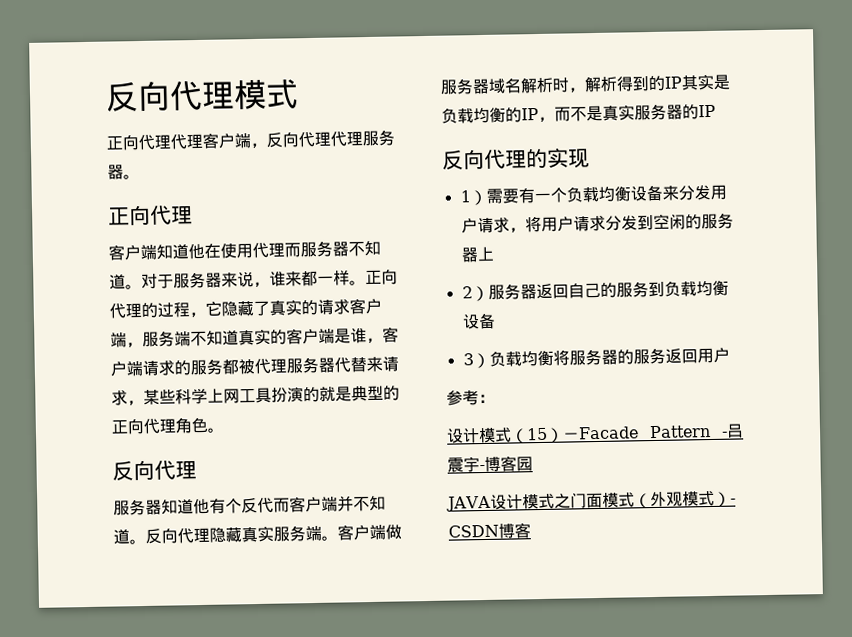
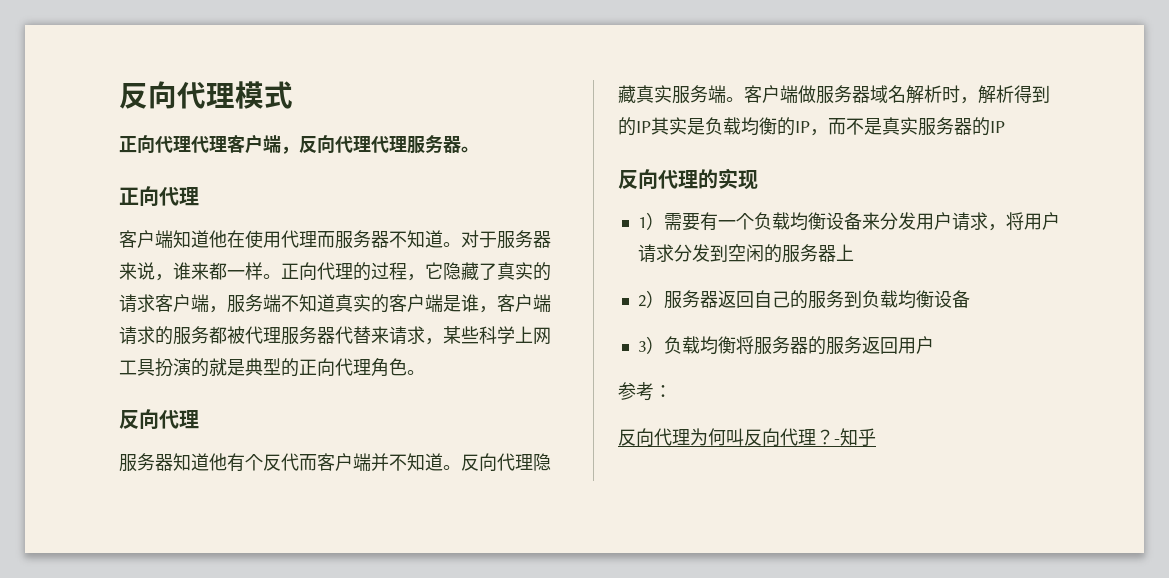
- 设计模式（15）－Facade Pattern -吕震宇-博客园
- JAVA设计模式之门面模式（外观模式）- CSDN博客
+ 反向代理为何叫反向代理？-知乎

